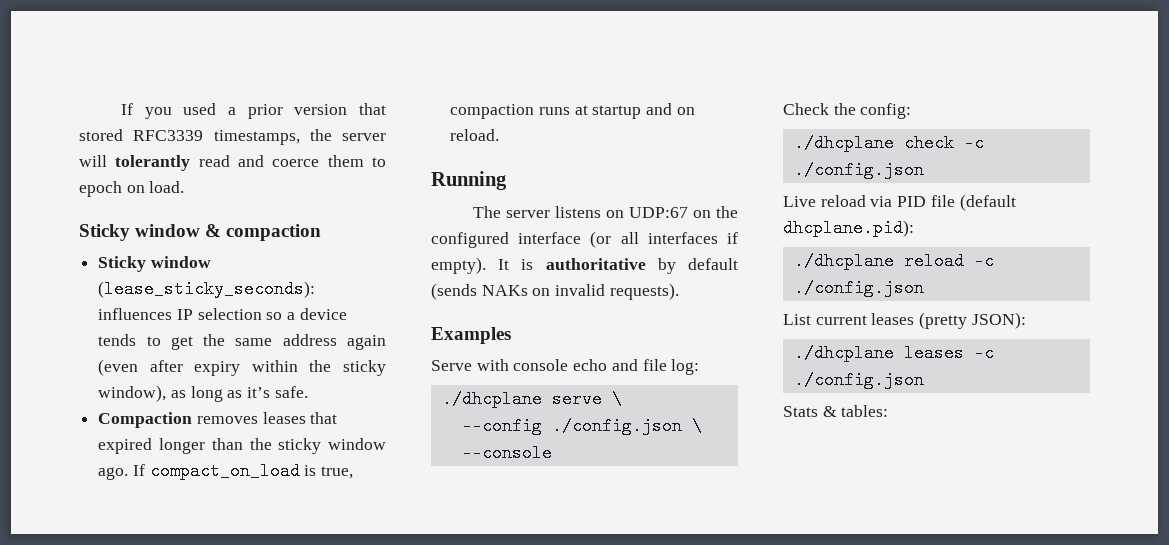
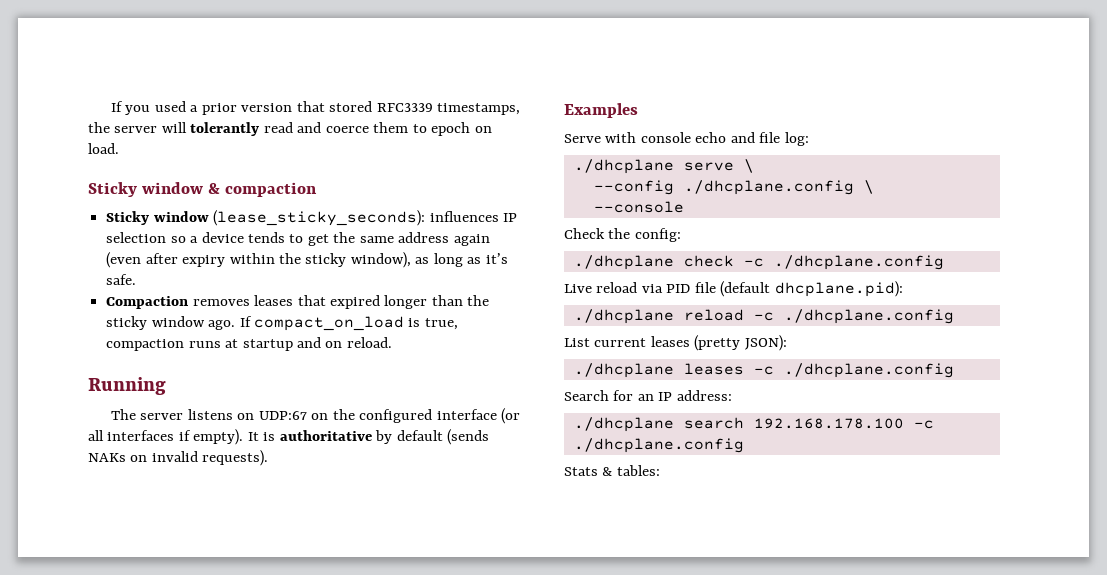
- --config ./config.json \
+ --config ./dhcplane.config \
- ./dhcplane check -c ./config.json
+ ./dhcplane check -c ./dhcplane.config
- ./dhcplane reload -c ./config.json
+ ./dhcplane reload -c ./dhcplane.config
- ./dhcplane leases -c ./config.json
+ ./dhcplane leases -c ./dhcplane.config
+ Search for an IP address:
+ ./dhcplane search 192.168.178.100 -c ./dhcplane.config

